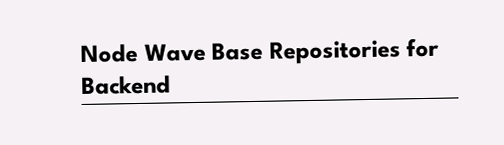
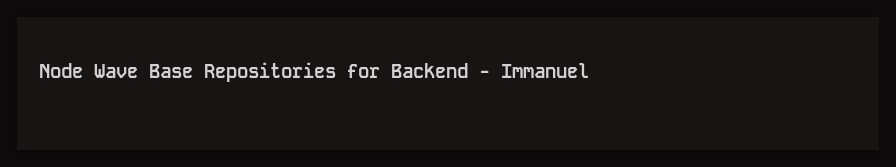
- Node Wave Base Repositories for Backend
+ Node Wave Base Repositories for Backend - Immanuel

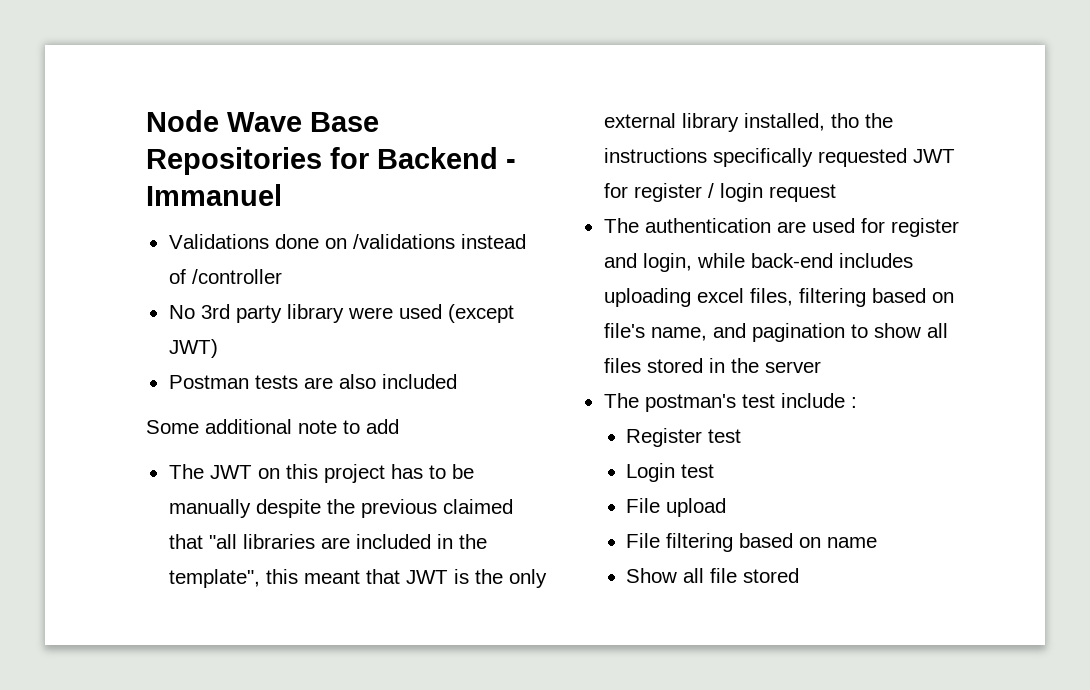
+ Validations done on /validations instead of /controller
+ No 3rd party library were used (except JWT)
+ Postman tests are also included
+ Some additional note to add
+ The JWT on this project has to be manually despite the previous claimed that "all libraries are included in the template", this meant that JWT is the only external library installed, tho the instructions specifically requested JWT for register / login request
+ The authentication are used for register and login, while back-end includes uploading excel files, filtering based on file's name, and pagination to show all files stored in the server
+ The postman's test include :
+ Register test
+ Login test
+ File upload
+ File filtering based on name
+ Show all file stored

